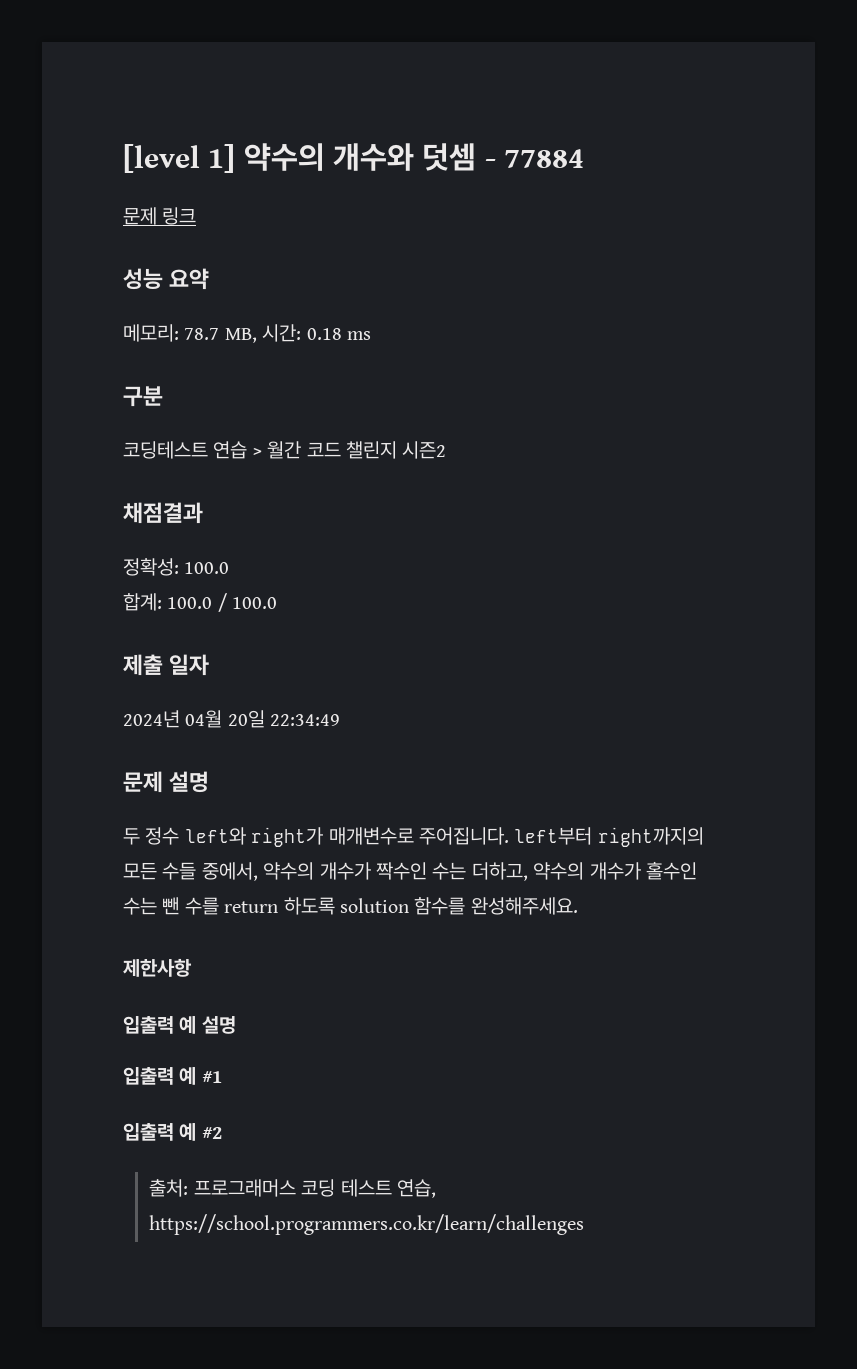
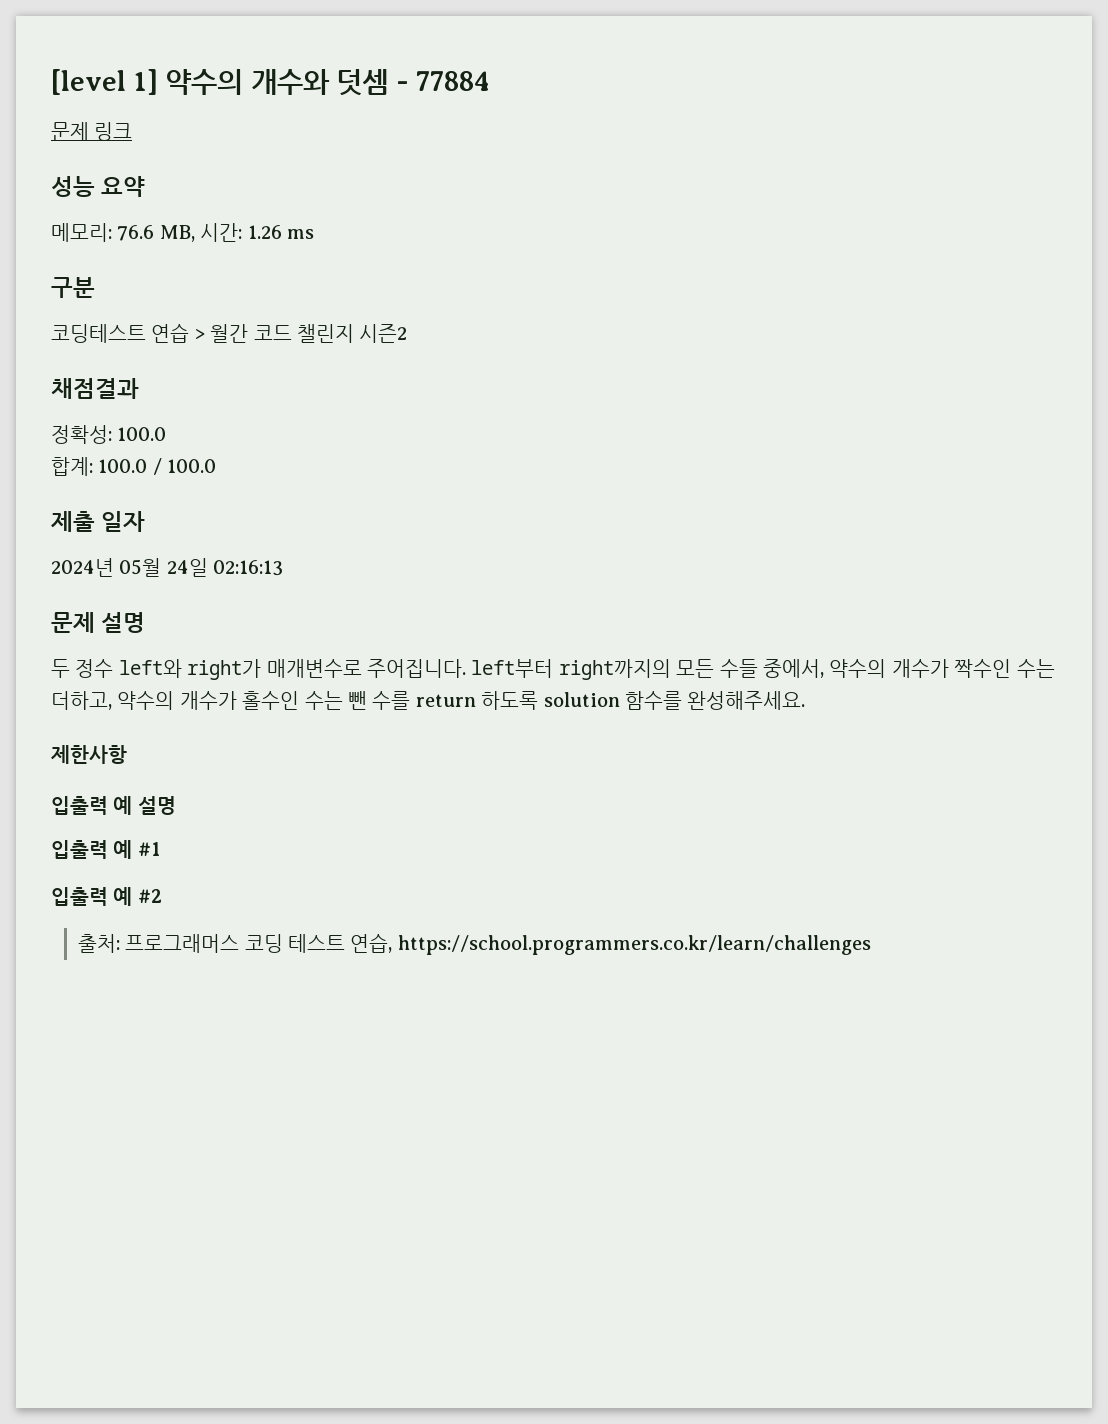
- 메모리: 78.7 MB, 시간: 0.18 ms
+ 메모리: 76.6 MB, 시간: 1.26 ms
- 2024년 04월 20일 22:34:49
+ 2024년 05월 24일 02:16:13

